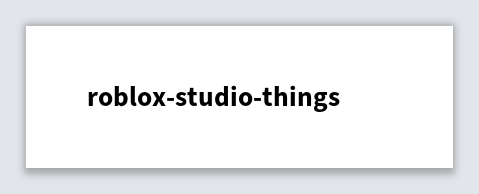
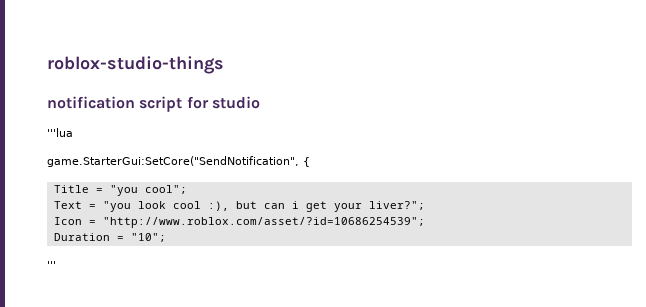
+ notification script for studio
+ '''lua
+ game.StarterGui:SetCore("SendNotification", {
+ Title = "you cool";
+ Text = "you look cool :), but can i get your liver?";
+ Icon = "http://www.roblox.com/asset/?id=10686254539";
+ Duration = "10";
+ '''

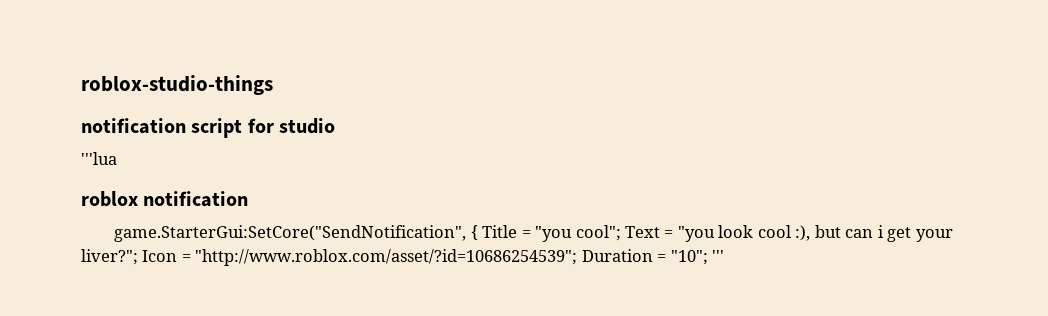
+ roblox notification
- game.StarterGui:SetCore("SendNotification", {
- Title = "you cool";
- Text = "you look cool :), but can i get your liver?";
- Icon = "http://www.roblox.com/asset/?id=10686254539";
- Duration = "10";
- '''
+ game.StarterGui:SetCore("SendNotification", { Title = "you cool"; Text = "you look cool :), but can i get your liver?"; Icon = "http://www.roblox.com/asset/?id=10686254539"; Duration = "10"; '''

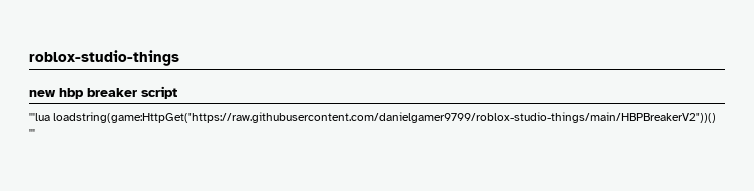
- notification script for studio
+ new hbp breaker script
- '''lua
- roblox notification
- game.StarterGui:SetCore("SendNotification", { Title = "you cool"; Text = "you look cool :), but can i get your liver?"; Icon = "http://www.roblox.com/asset/?id=10686254539"; Duration = "10"; '''
+ '''lua loadstring(game:HttpGet("https://raw.githubusercontent.com/danielgamer9799/roblox-studio-things/main/HBPBreakerV2"))() '''

